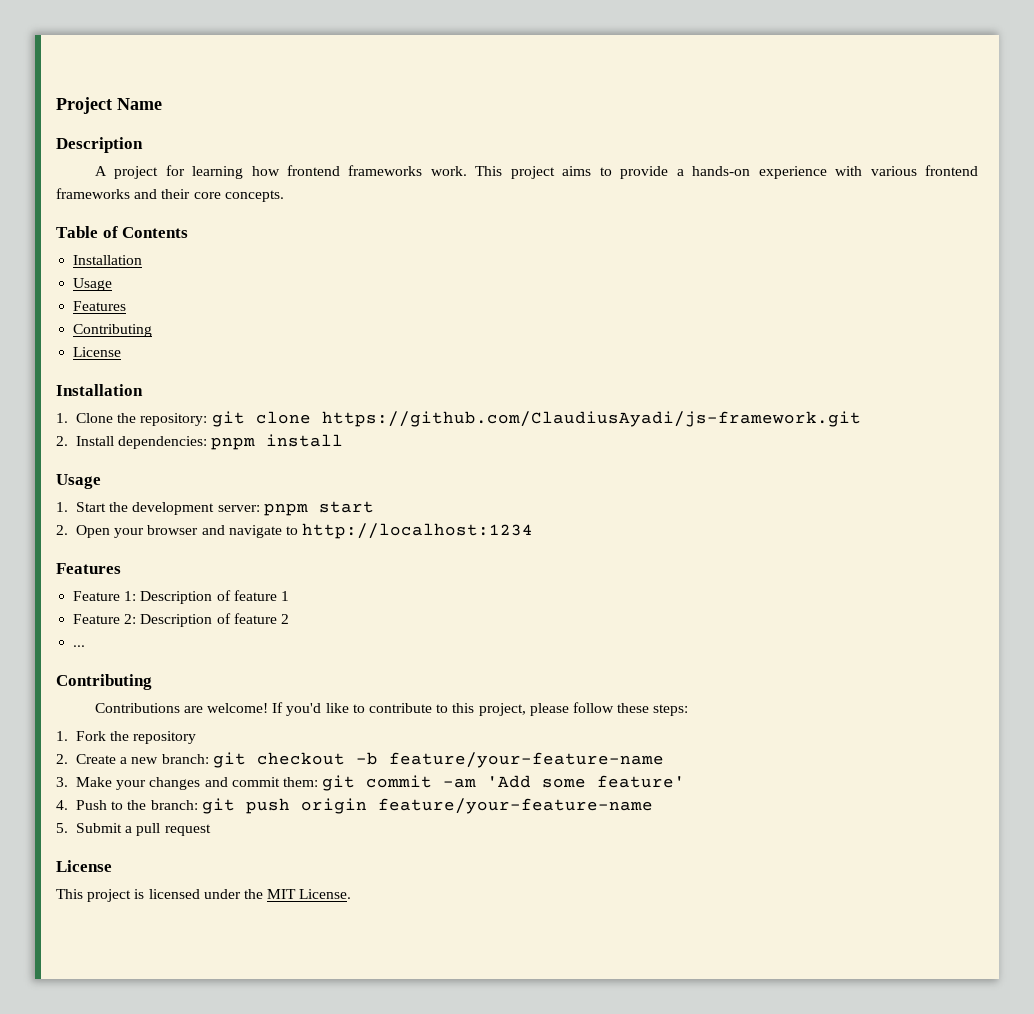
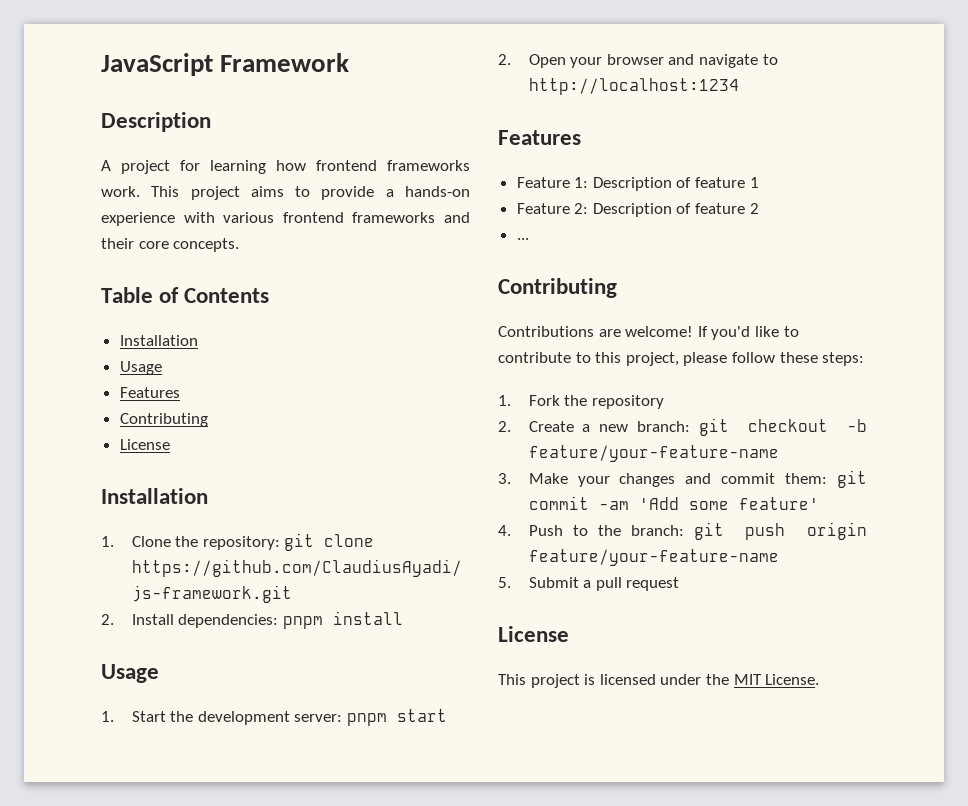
- Project Name
+ JavaScript Framework

